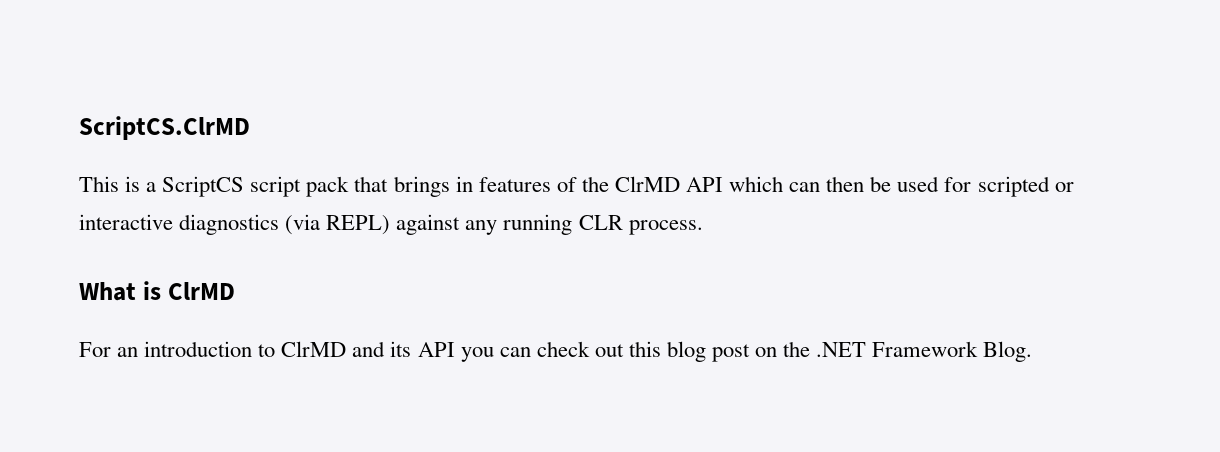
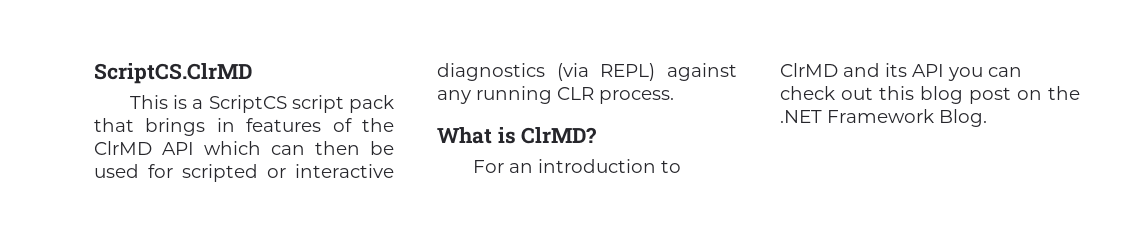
- What is ClrMD
+ What is ClrMD?

